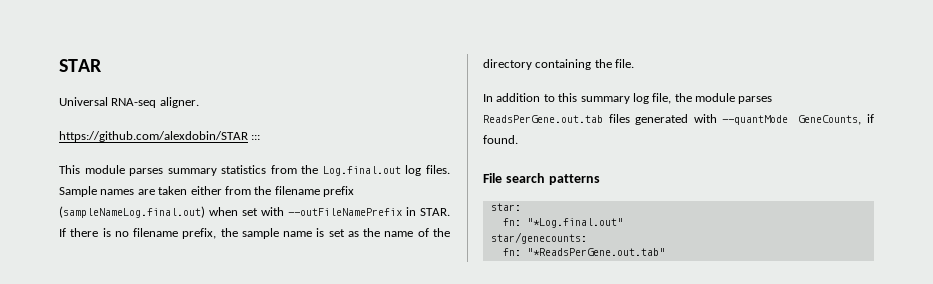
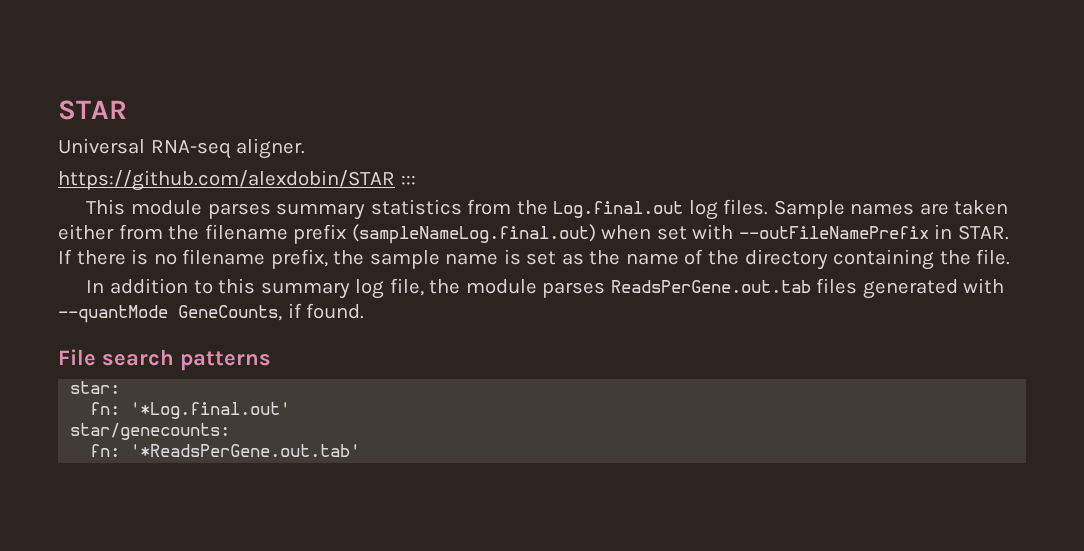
- fn: "*Log.final.out"
+ fn: '*Log.final.out'
- fn: "*ReadsPerGene.out.tab"
+ fn: '*ReadsPerGene.out.tab'

